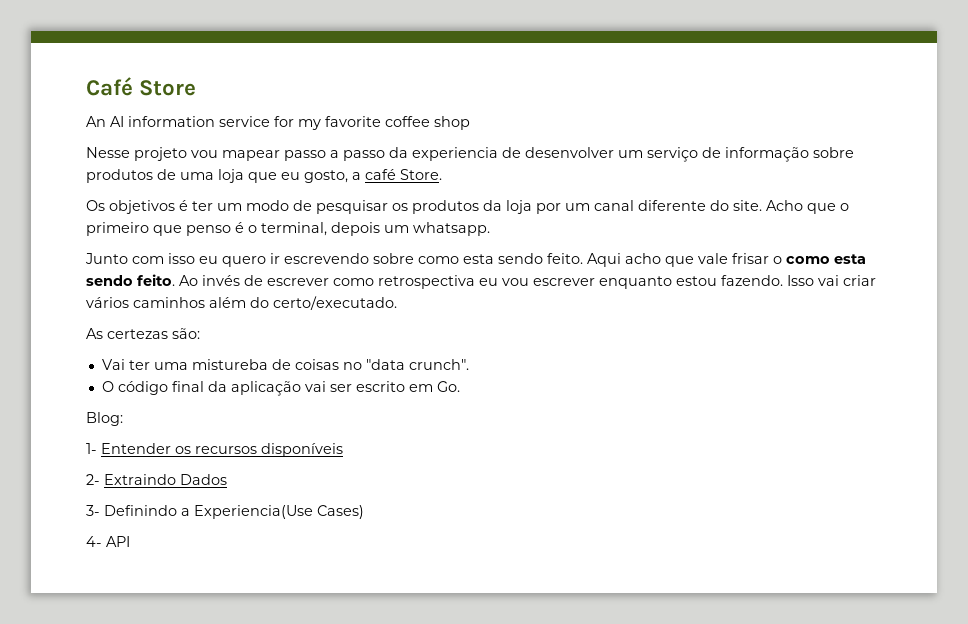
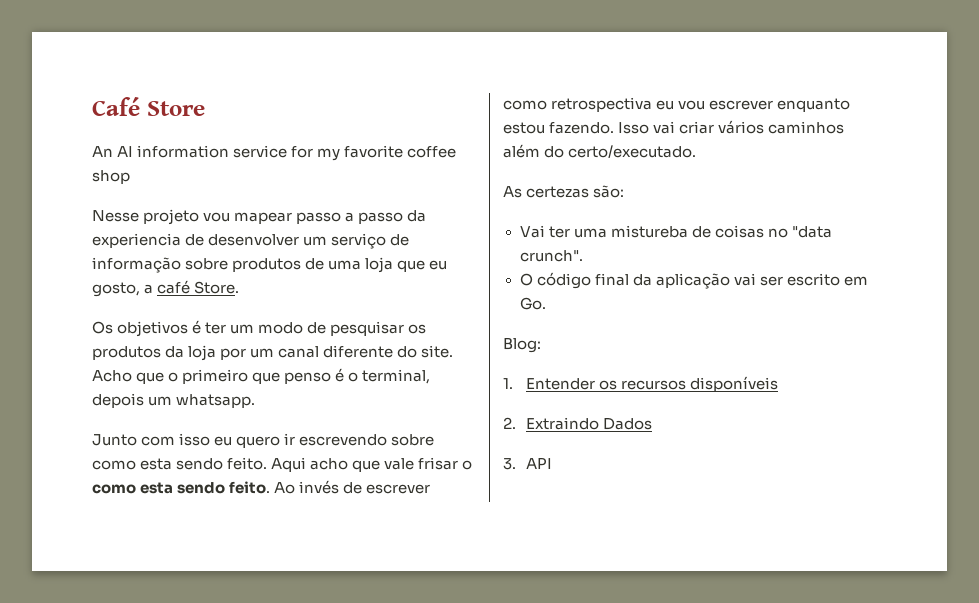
- 1- Entender os recursos disponíveis
+ 1. Entender os recursos disponíveis
- 2- Extraindo Dados
+ 2. Extraindo Dados
- 3- Definindo a Experiencia(Use Cases)
- 4- API
+ 3. API

